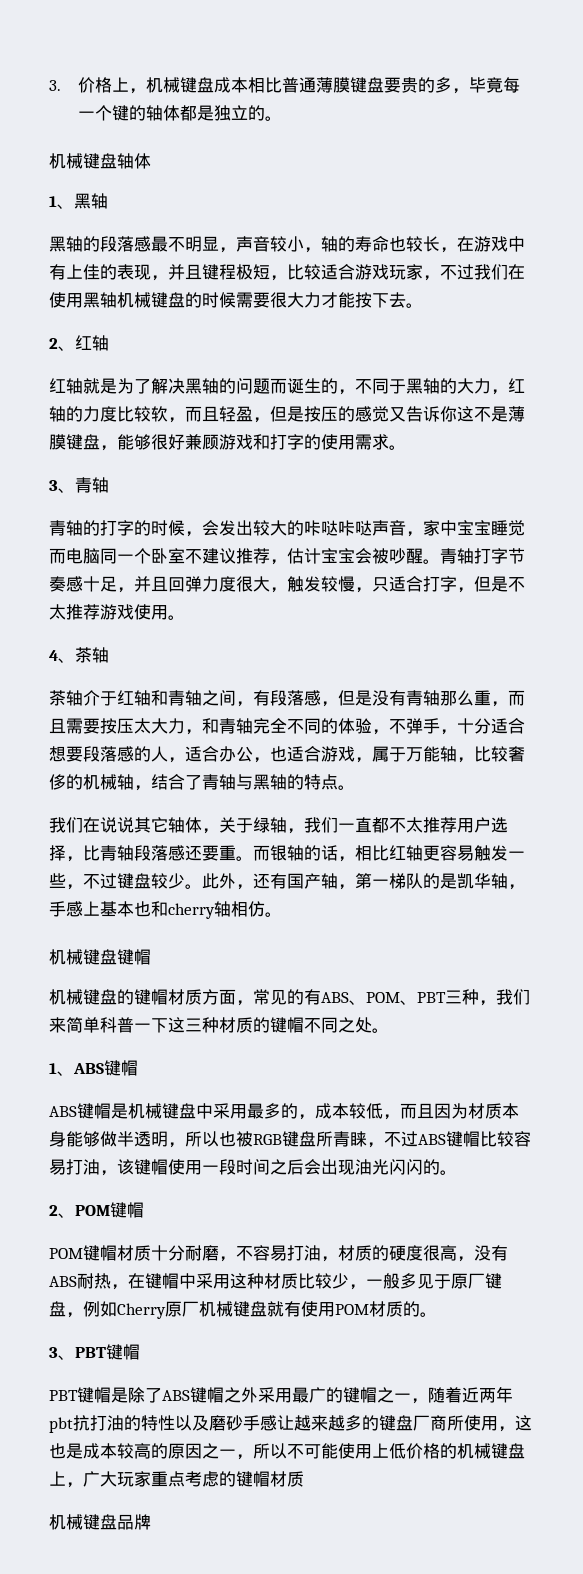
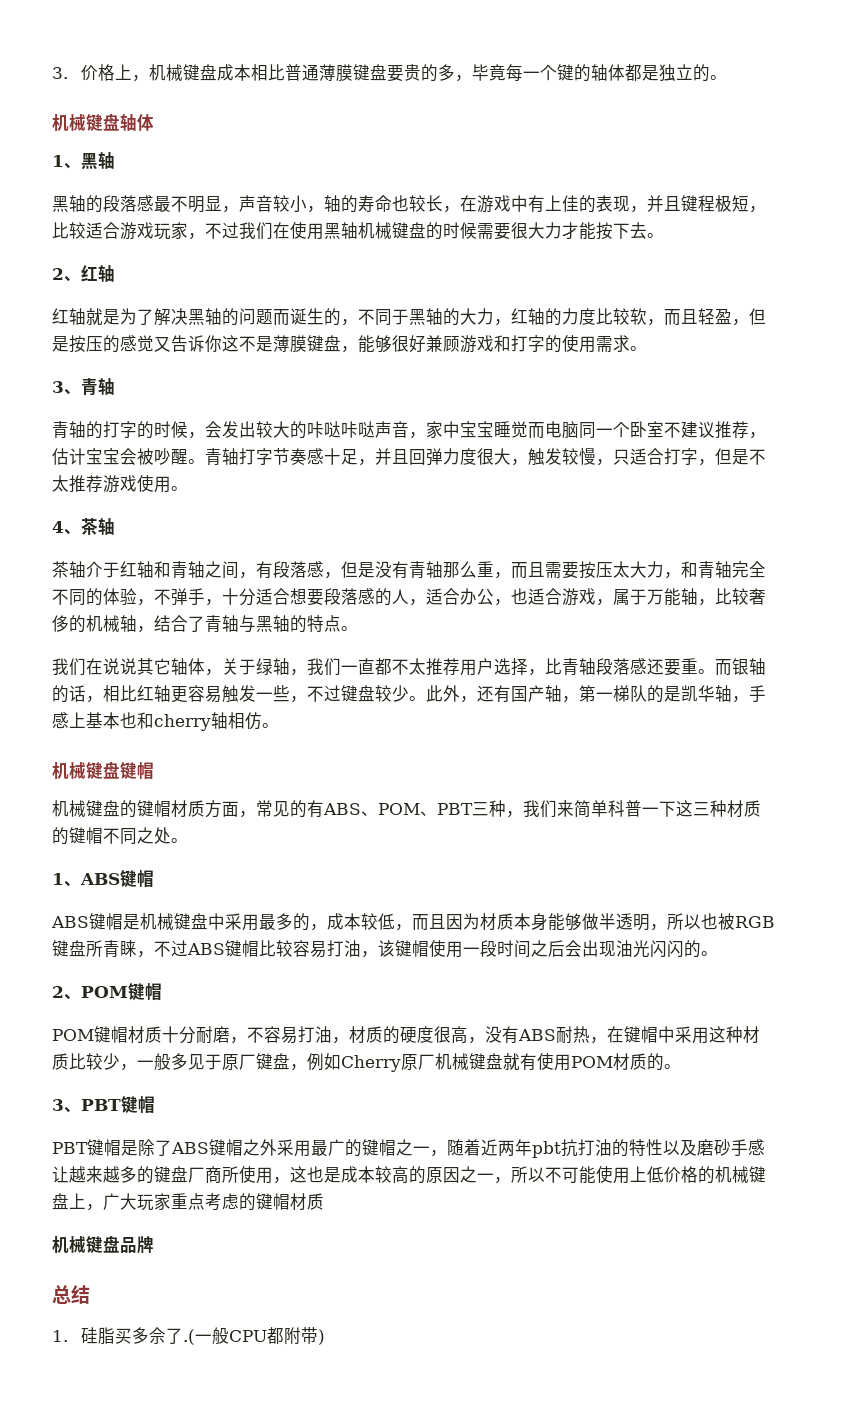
+ 总结
+ 1.硅脂买多佘了.(一般CPU都附带)

